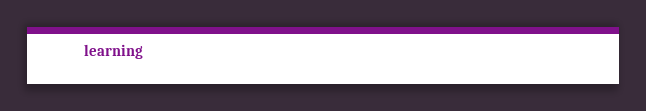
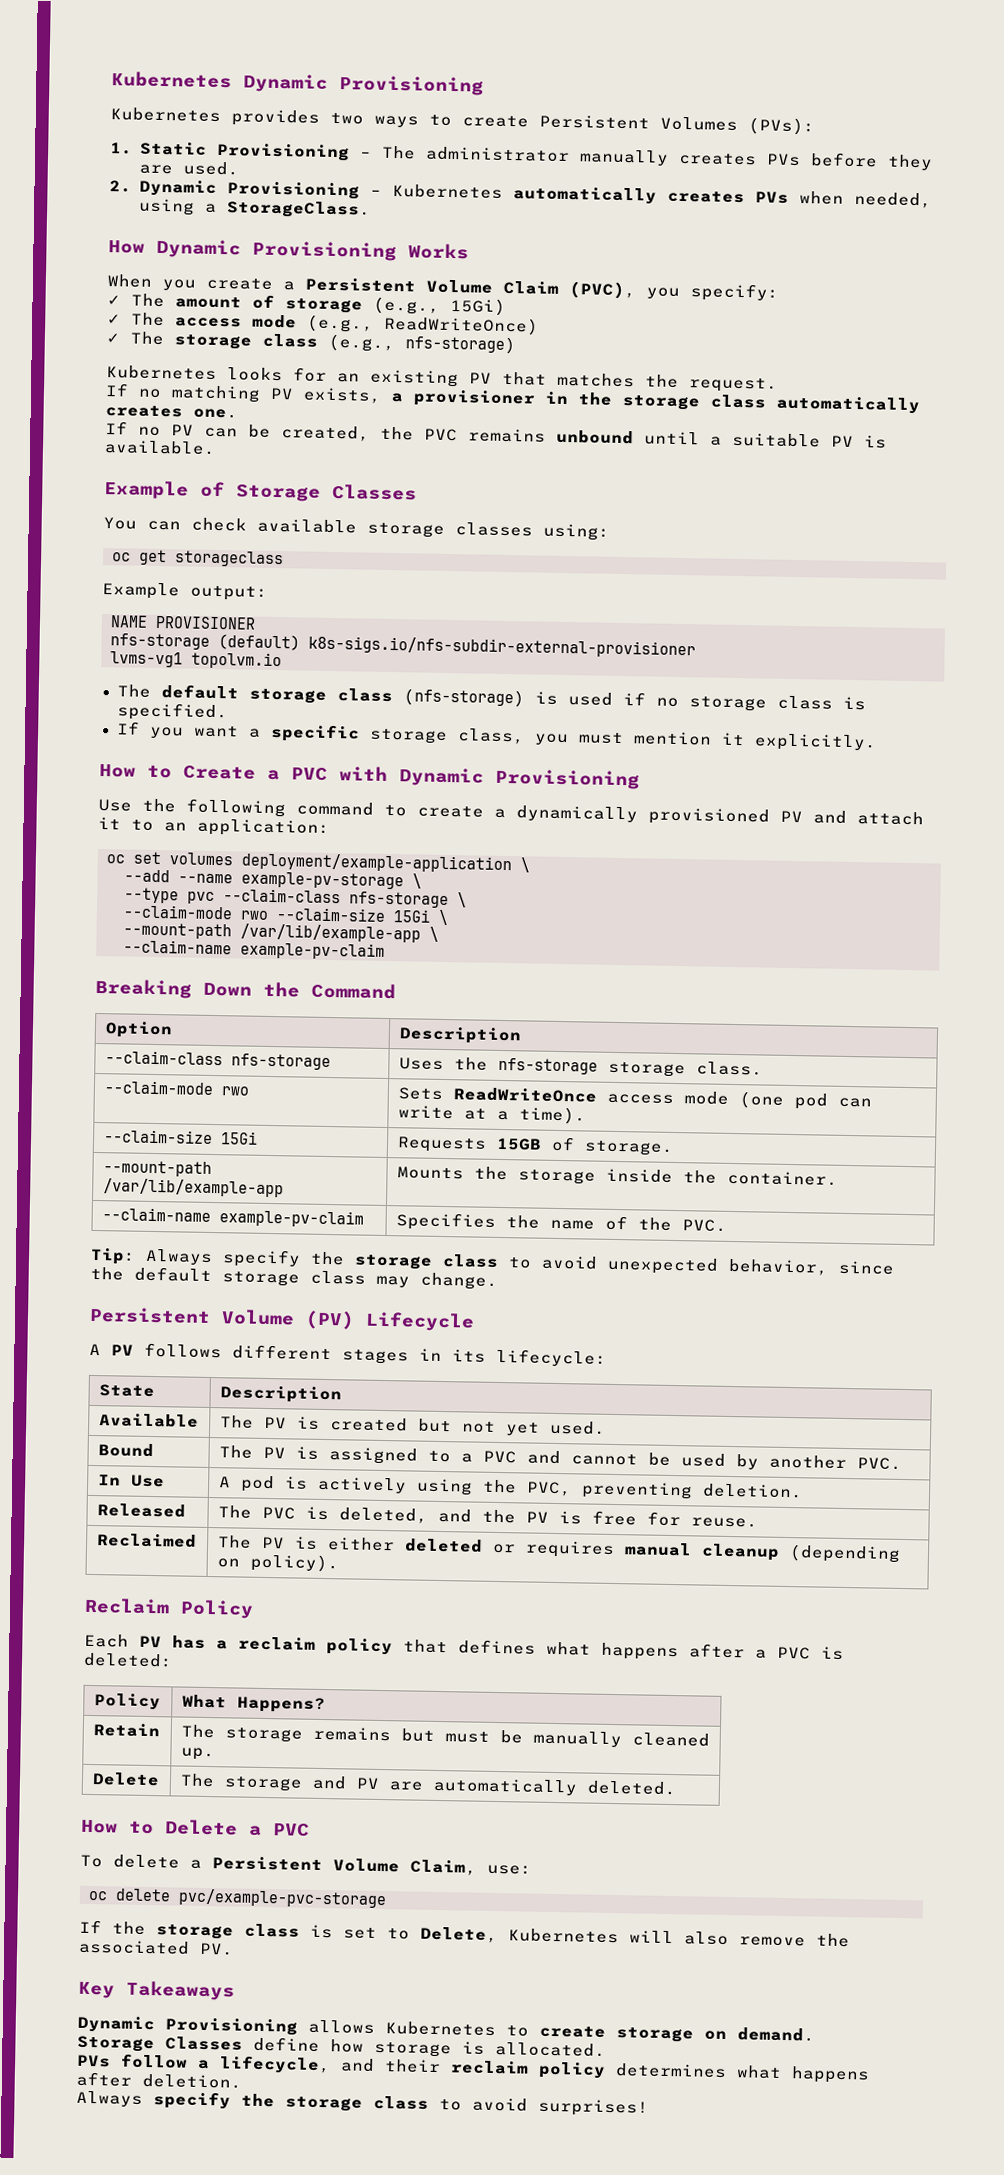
- learning
+ Kubernetes Dynamic Provisioning
+ Kubernetes provides two ways to create Persistent Volumes (PVs):
+ 1. Static Provisioning – The administrator manually creates PVs before they are used.
+ 2. Dynamic Provisioning – Kubernetes automatically creates PVs when needed, using a StorageClass.
+ How Dynamic Provisioning Works
+ When you create a Persistent Volume Claim (PVC), you specify:
+ ✓ The amount of storage (e.g., 15Gi)
+ ✓ The access mode (e.g., ReadWriteOnce)
+ ✓ The storage class (e.g., nfs-storage)
+ Kubernetes looks for an existing PV that matches the request.
+ If no matching PV exists, a provisioner in the storage class automatically creates one.
+ If no PV can be created, the PVC remains unbound until a suitable PV is available.
+ Example of Storage Classes
+ You can check available storage classes using:
+ oc get storageclass
+ Example output:
+ NAME PROVISIONER
+ nfs-storage (default) k8s-sigs.io/nfs-subdir-external-provisioner
+ lvms-vg1 topolvm.io
+ The default storage class (nfs-storage) is used if no storage class is specified.
+ If you want a specific storage class, you must mention it explicitly.
+ How to Create a PVC with Dynamic Provisioning
+ Use the following command to create a dynamically provisioned PV and attach it to an application:
+ oc set volumes deployment/example-application \
+ --add --name example-pv-storage \
+ --type pvc --claim-class nfs-storage \
+ --claim-mode rwo --claim-size 15Gi \
+ --mount-path /var/lib/example-app \
+ --claim-name example-pv-claim
+ Breaking Down the Command
+ Option | Description
+ --claim-class nfs-storage | Uses the nfs-storage storage class.
+ --claim-mode rwo | Sets ReadWriteOnce access mode (one pod can write at a time).
+ --claim-size 15Gi | Requests 15GB of storage.
+ --mount-path /var/lib/example-app | Mounts the storage inside the container.
+ --claim-name example-pv-claim | Specifies the name of the PVC.
+ Tip: Always specify the storage class to avoid unexpected behavior, since the default storage class may change.
+ Persistent Volume (PV) Lifecycle
+ A PV follows different stages in its lifecycle:
+ State | Description
+ Available | The PV is created but not yet used.
+ Bound | The PV is assigned to a PVC and cannot be used by another PVC.
+ In Use | A pod is actively using the PVC, preventing deletion.
+ Released | The PVC is deleted, and the PV is free for reuse.
+ Reclaimed | The PV is either deleted or requires manual cleanup (depending on policy).
+ Reclaim Policy
+ Each PV has a reclaim policy that defines what happens after a PVC is deleted:
+ Policy | What Happens?
+ Retain | The storage remains but must be manually cleaned up.
+ Delete | The storage and PV are automatically deleted.
+ How to Delete a PVC
+ To delete a Persistent Volume Claim, use:
+ oc delete pvc/example-pvc-storage
+ If the storage class is set to Delete, Kubernetes will also remove the associated PV.
+ Key Takeaways
+ Dynamic Provisioning allows Kubernetes to create storage on demand.
+ Storage Classes define how storage is allocated.
+ PVs follow a lifecycle, and their reclaim policy determines what happens after deletion.
+ Always specify the storage class to avoid surprises!

